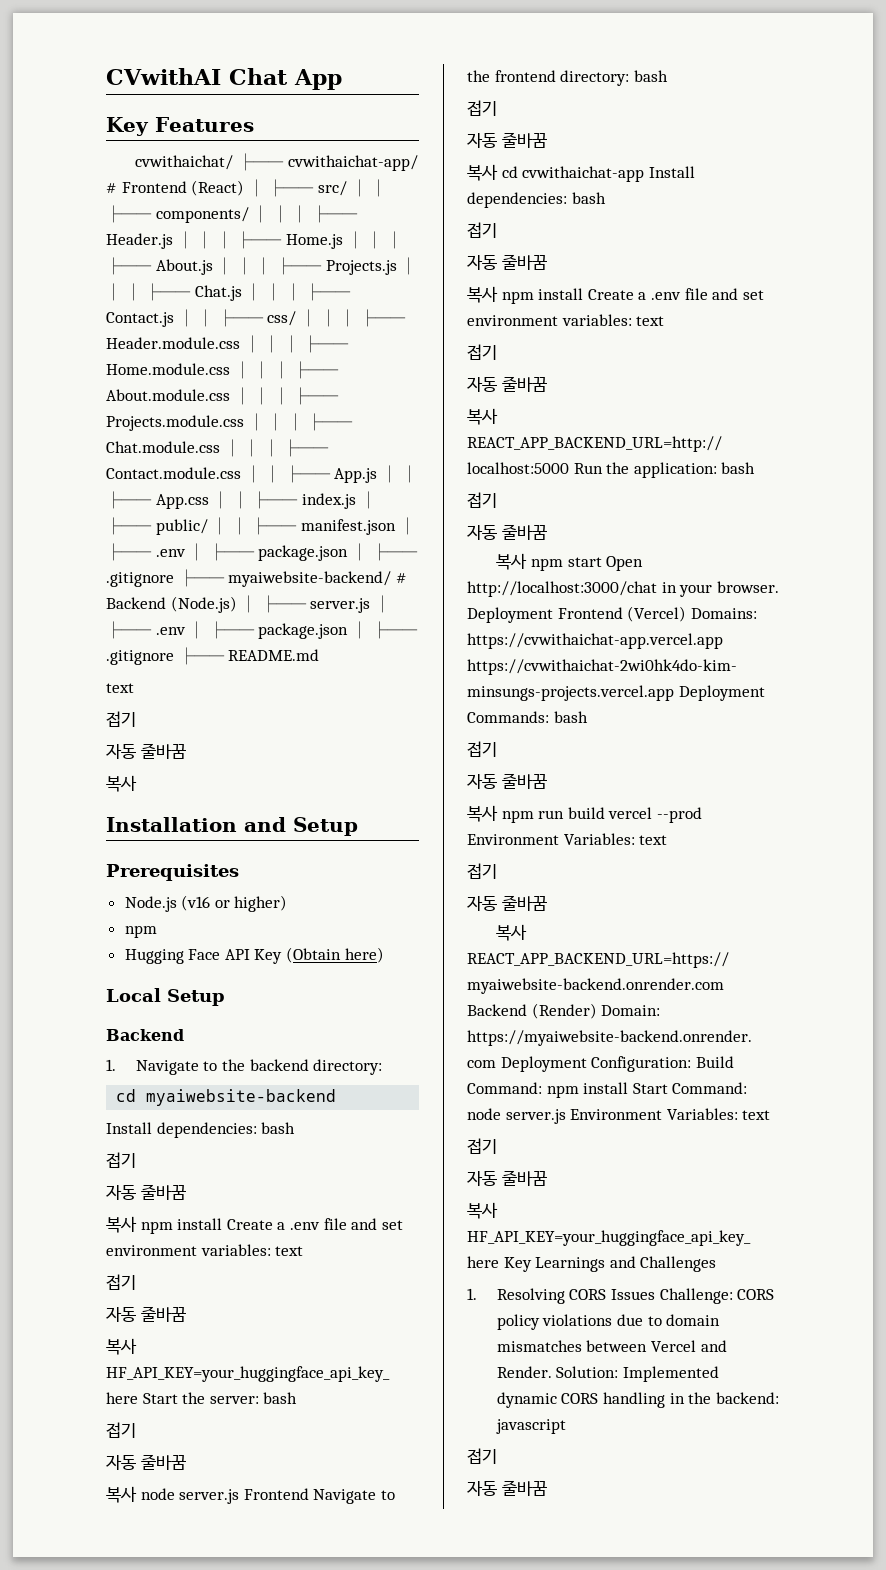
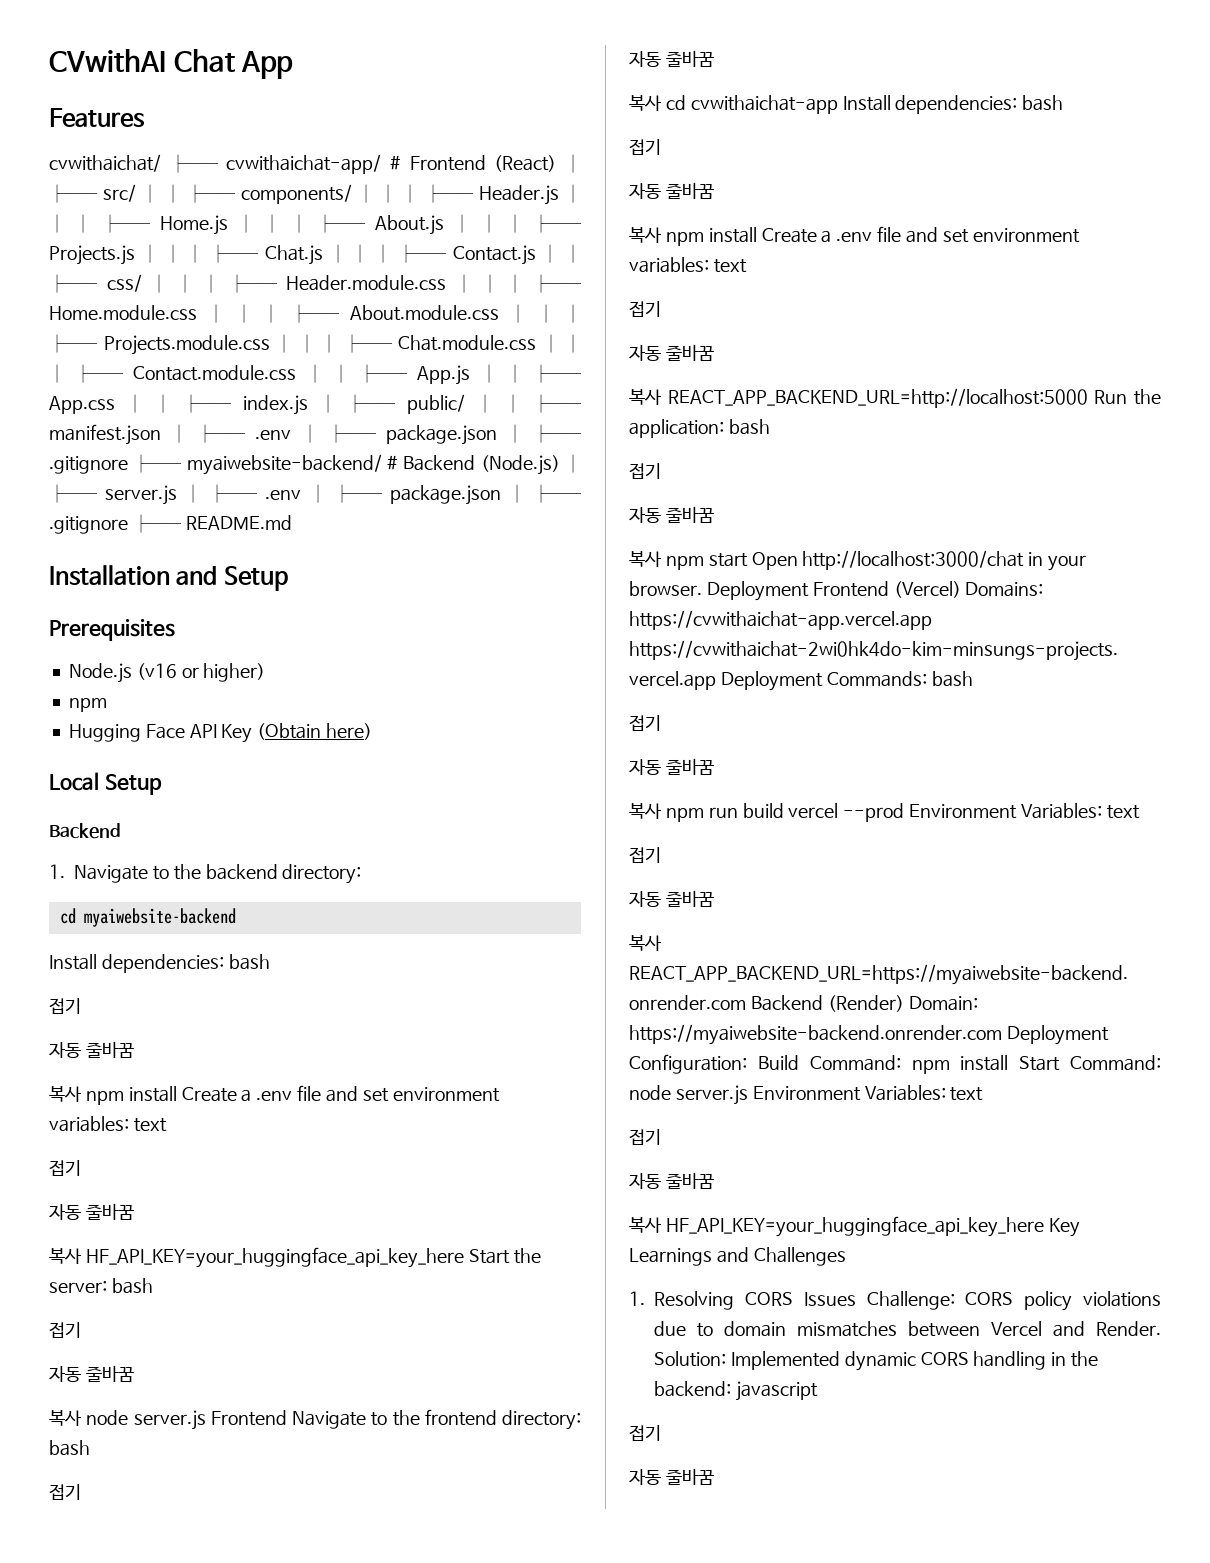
- Key Features
+ Features
  cvwithaichat/ ├── cvwithaichat-app/ # Frontend (React) │ ├── src/ │ │ ├── components/ │ │ │ ├── Header.js │ │ │ ├── Home.js │ │ │ ├── About.js │ │ │ ├── Projects.js │ │ │ ├── Chat.js │ │ │ ├── Contact.js │ │ ├── css/ │ │ │ ├── Header.module.css │ │ │ ├── Home.module.css │ │ │ ├── About.module.css │ │ │ ├── Projects.module.css │ │ │ ├── Chat.module.css │ │ │ ├── Contact.module.css │ │ ├── App.js │ │ ├── App.css │ │ ├── index.js │ ├── public/ │ │ ├── manifest.json │ ├── .env │ ├── package.json │ ├── .gitignore ├── myaiwebsite-backend/ # Backend (Node.js) │ ├── server.js │ ├── .env │ ├── package.json │ ├── .gitignore ├── README.md
- text
- 접기
- 자동 줄바꿈
- 복사

